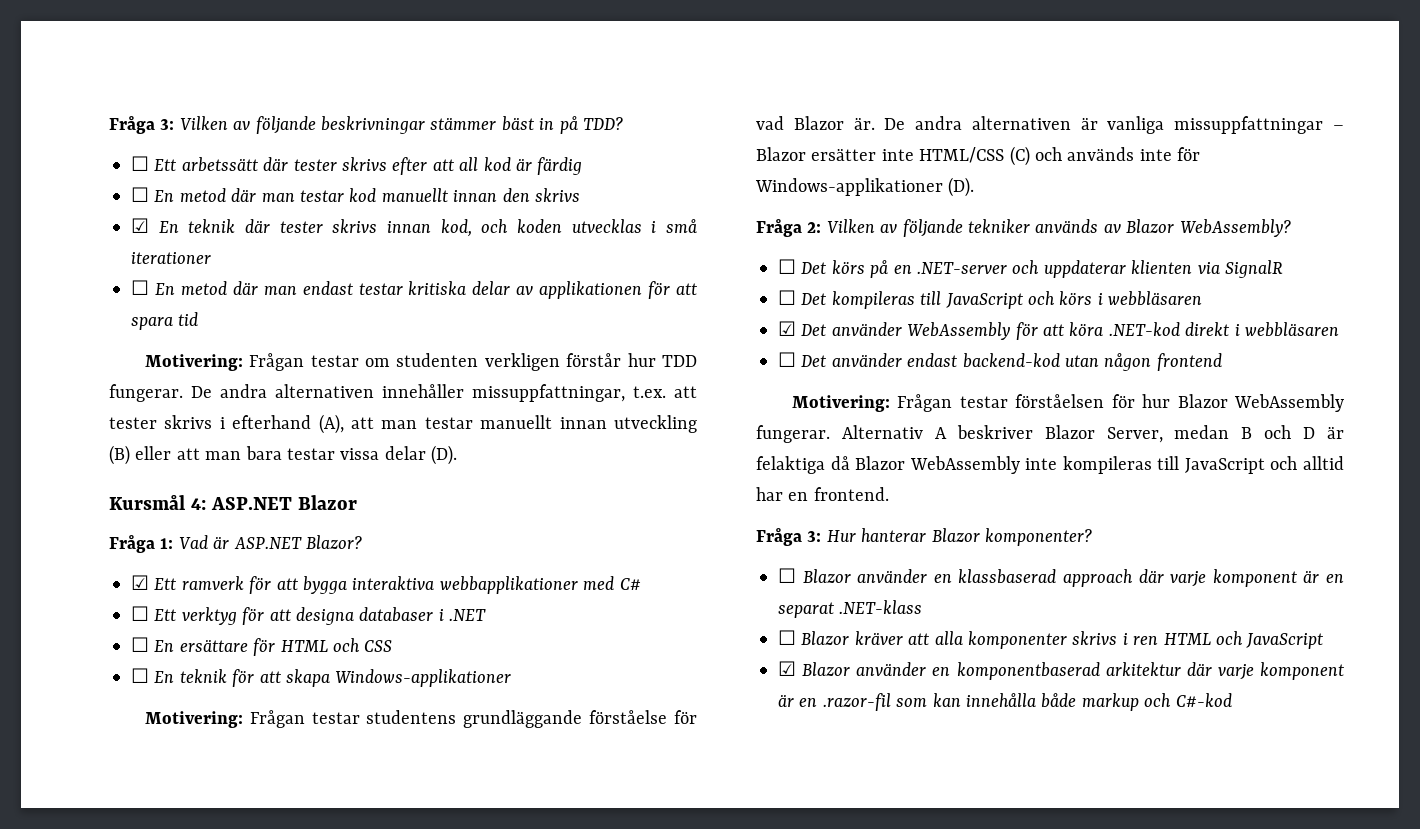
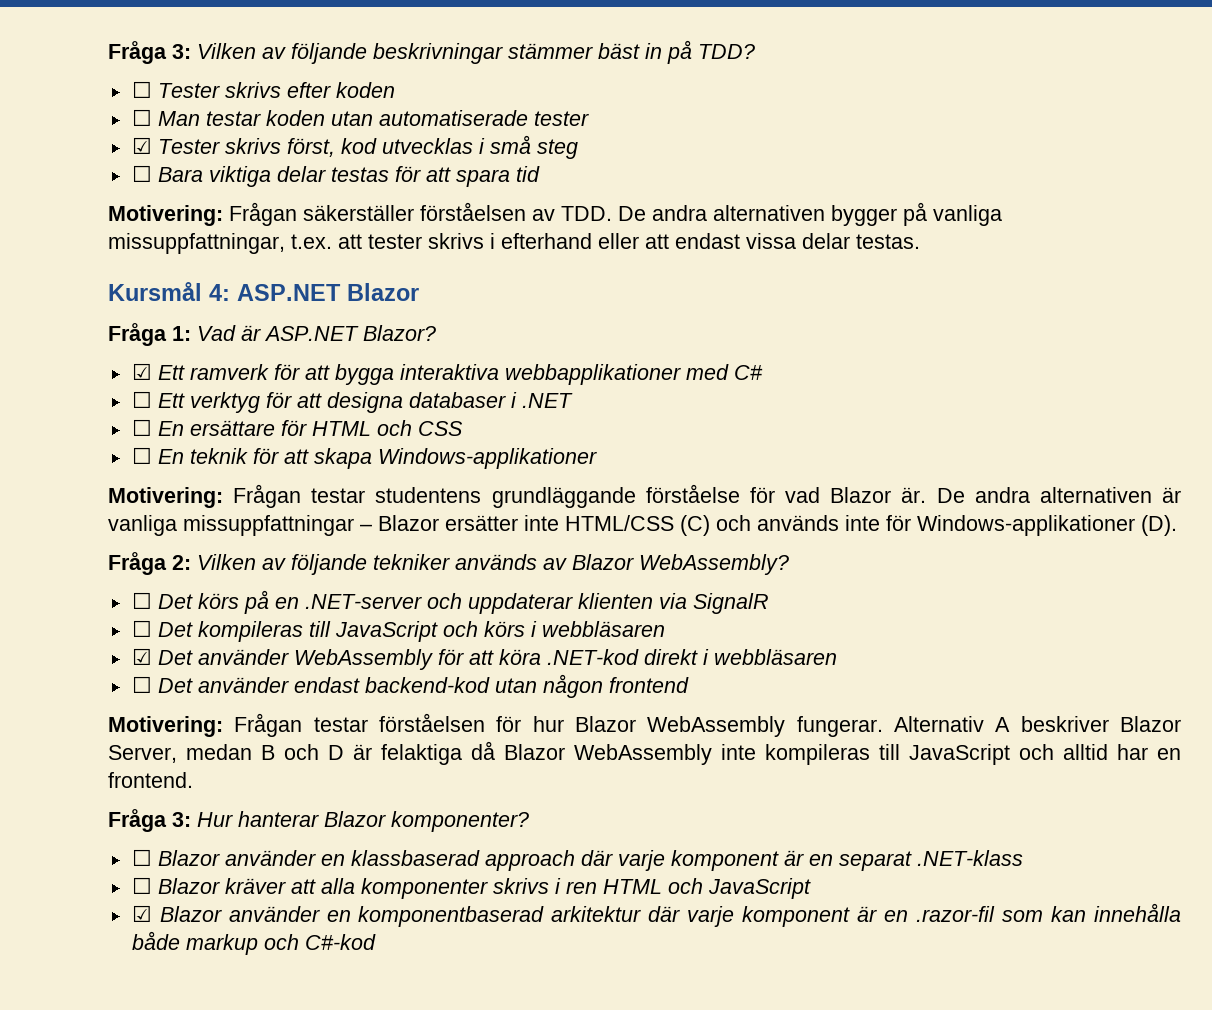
- ☐ Ett arbetssätt där tester skrivs efter att all kod är färdig
- ☐ En metod där man testar kod manuellt innan den skrivs
- ☑ En teknik där tester skrivs innan kod, och koden utvecklas i små iterationer
- ☐ En metod där man endast testar kritiska delar av applikationen för att spara tid
+ ☐ Tester skrivs efter koden
+ ☐ Man testar koden utan automatiserade tester
+ ☑ Tester skrivs först, kod utvecklas i små steg
+ ☐ Bara viktiga delar testas för att spara tid
- Motivering: Frågan testar om studenten verkligen förstår hur TDD fungerar. De andra alternativen innehåller missuppfattningar, t.ex. att tester skrivs i efterhand (A), att man testar manuellt innan utveckling (B) eller att man bara testar vissa delar (D).
+ Motivering: Frågan säkerställer förståelsen av TDD. De andra alternativen bygger på vanliga missuppfattningar, t.ex. att tester skrivs i efterhand eller att endast vissa delar testas.

